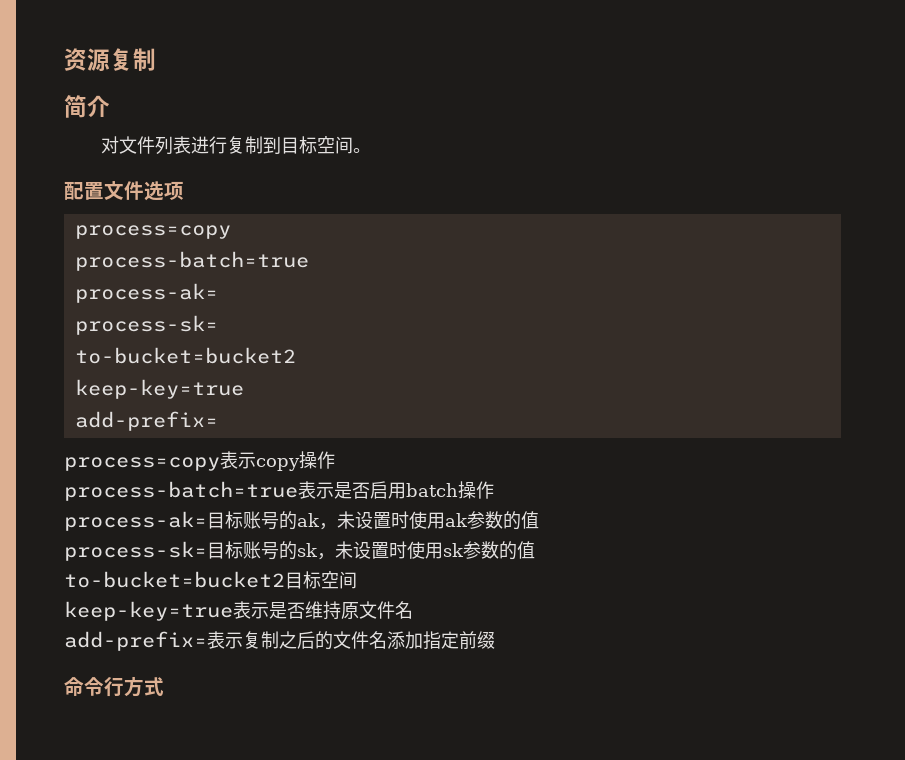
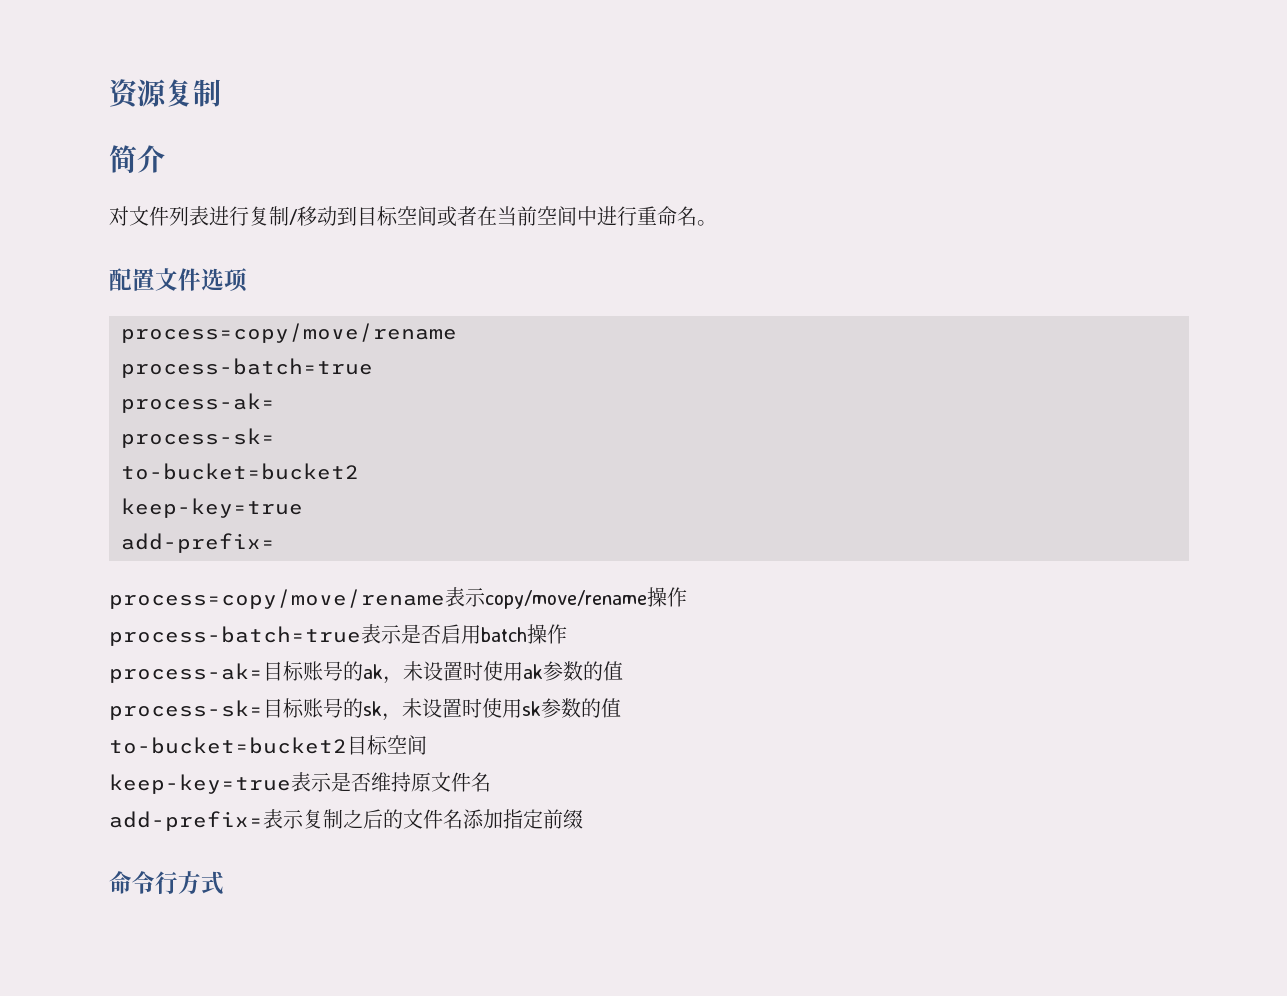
- 对文件列表进行复制到目标空间。
+ 对文件列表进行复制/移动到目标空间或者在当前空间中进行重命名。
  配置文件选项
- process=copy
+ process=copy/move/rename
- process=copy表示copy操作
+ process=copy/move/rename表示copy/move/rename操作

